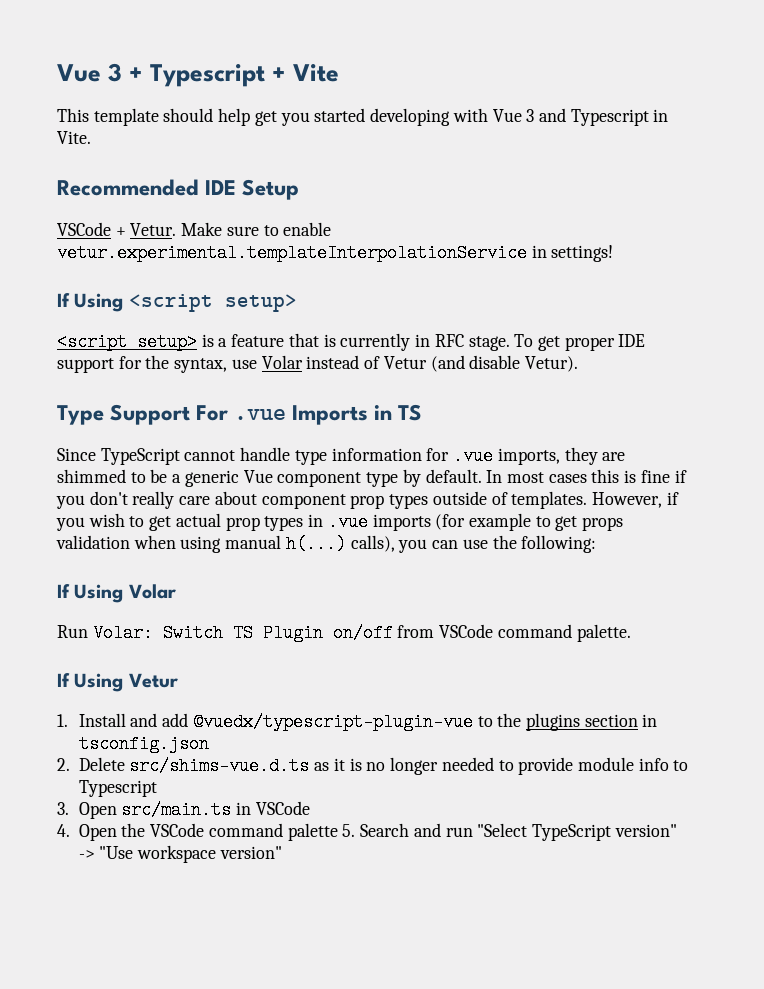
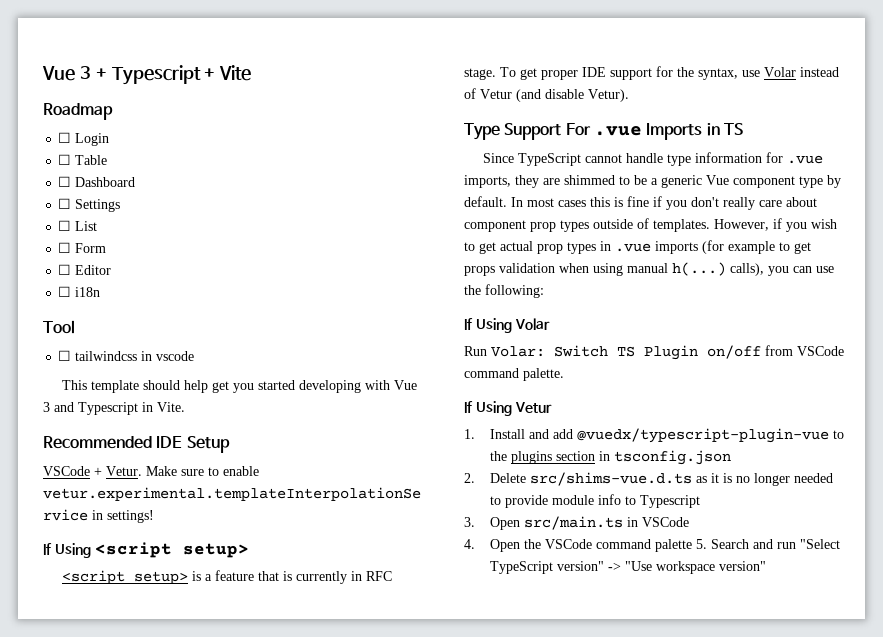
+ Roadmap
+ ☐ Login
+ ☐ Table
+ ☐ Dashboard
+ ☐ Settings
+ ☐ List
+ ☐ Form
+ ☐ Editor
+ ☐ i18n
+ Tool
+ ☐ tailwindcss in vscode

